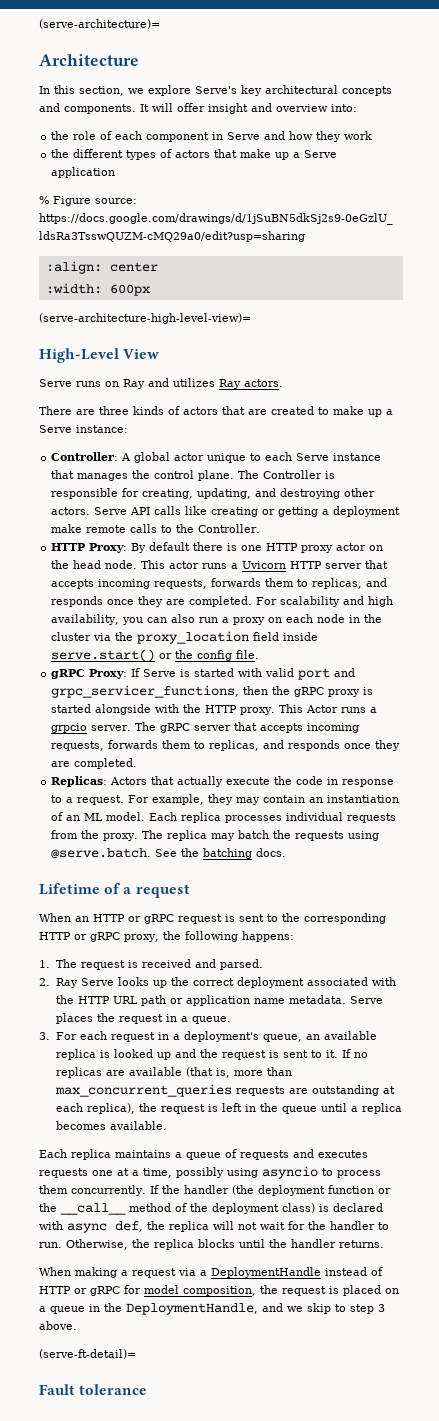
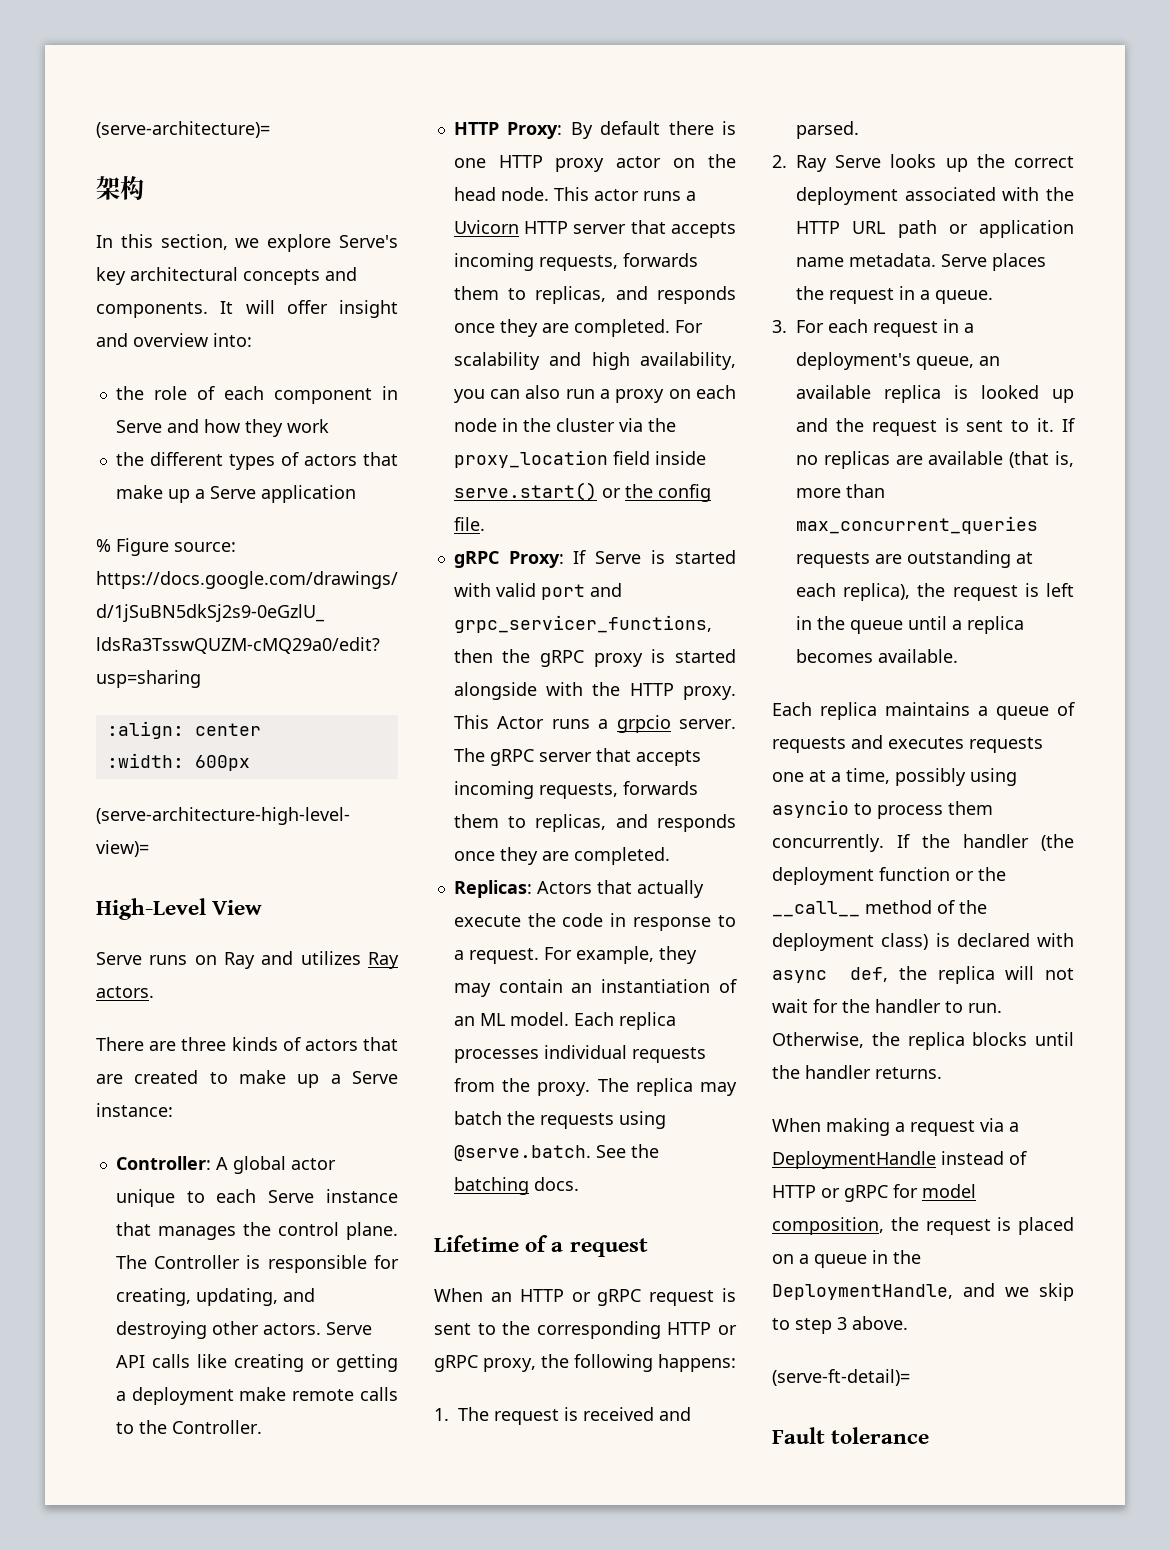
- Architecture
+ 架构

